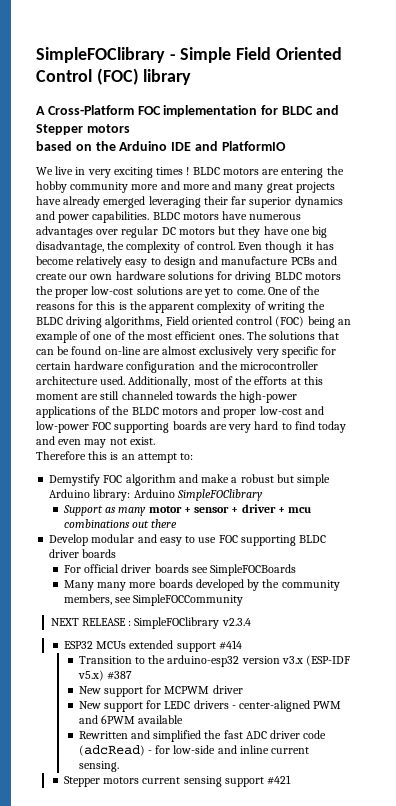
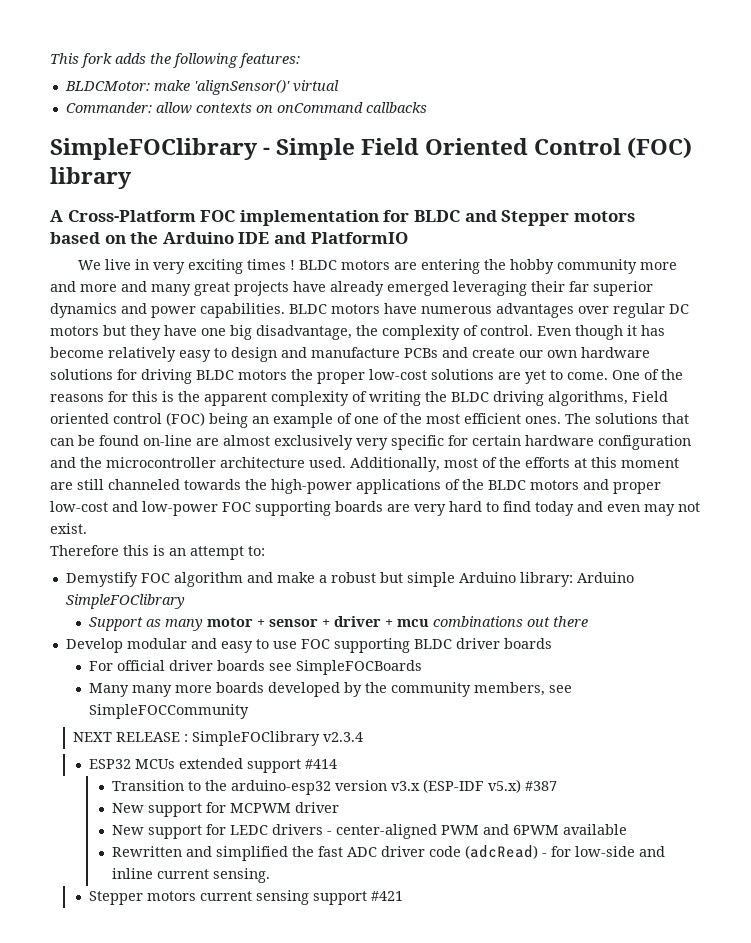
+ This fork adds the following features:
+ BLDCMotor: make 'alignSensor()' virtual
+ Commander: allow contexts on onCommand callbacks

